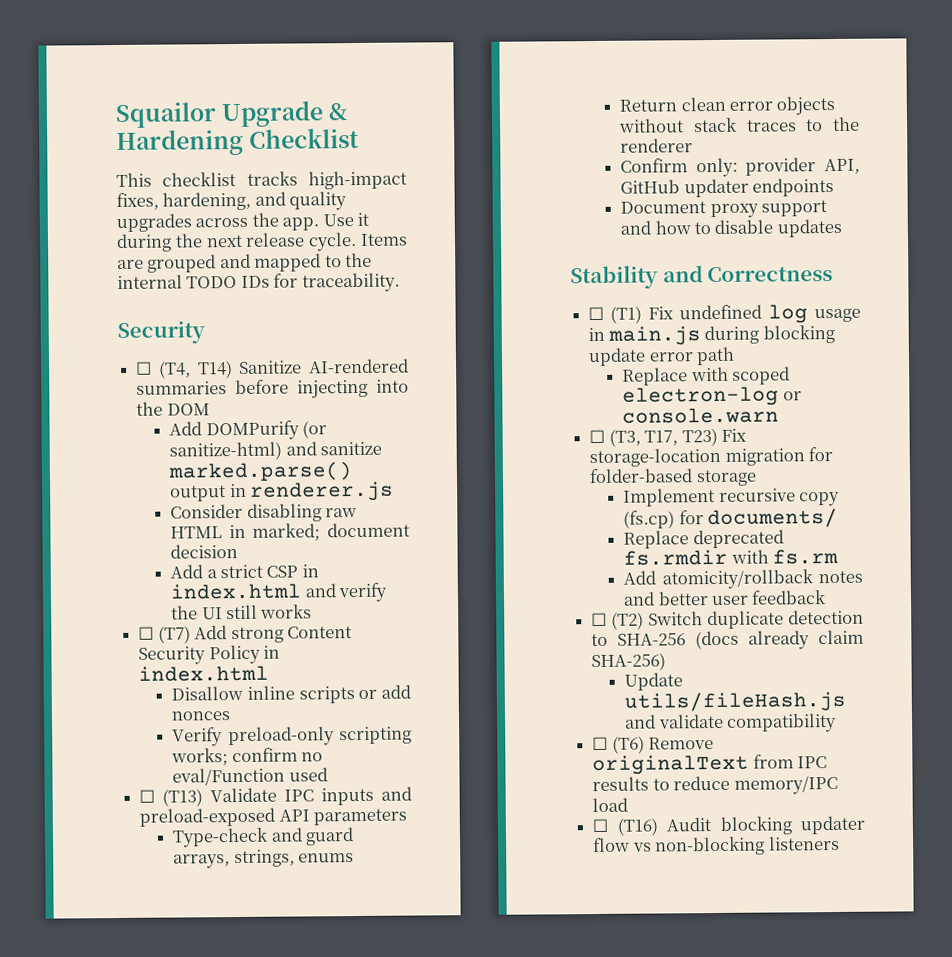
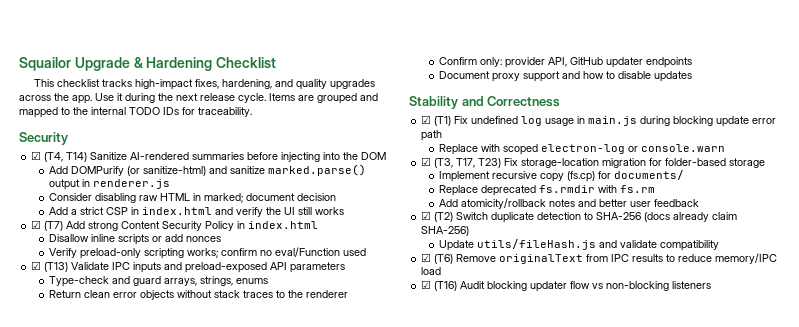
- ☐ (T4, T14) Sanitize AI-rendered summaries before injecting into the DOM
+ ☑ (T4, T14) Sanitize AI-rendered summaries before injecting into the DOM
- ☐ (T7) Add strong Content Security Policy in index.html
+ ☑ (T7) Add strong Content Security Policy in index.html
- ☐ (T13) Validate IPC inputs and preload-exposed API parameters
+ ☑ (T13) Validate IPC inputs and preload-exposed API parameters
- ☐ (T1) Fix undefined log usage in main.js during blocking update error path
+ ☑ (T1) Fix undefined log usage in main.js during blocking update error path
- ☐ (T3, T17, T23) Fix storage-location migration for folder-based storage
+ ☑ (T3, T17, T23) Fix storage-location migration for folder-based storage
- ☐ (T2) Switch duplicate detection to SHA-256 (docs already claim SHA-256)
+ ☑ (T2) Switch duplicate detection to SHA-256 (docs already claim SHA-256)
- ☐ (T6) Remove originalText from IPC results to reduce memory/IPC load
+ ☑ (T6) Remove originalText from IPC results to reduce memory/IPC load
- ☐ (T16) Audit blocking updater flow vs non-blocking listeners
+ ☑ (T16) Audit blocking updater flow vs non-blocking listeners

